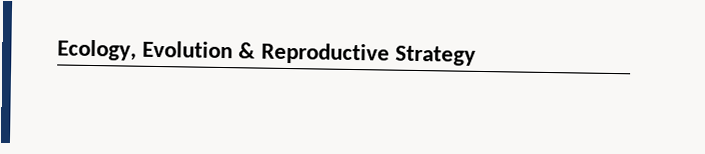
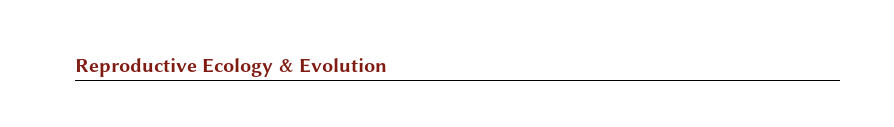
- Ecology, Evolution & Reproductive Strategy
+ Reproductive Ecology & Evolution

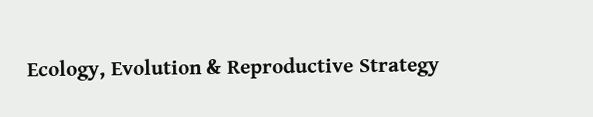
- Reproductive Ecology & Evolution
+ Ecology, Evolution & Reproductive Strategy

